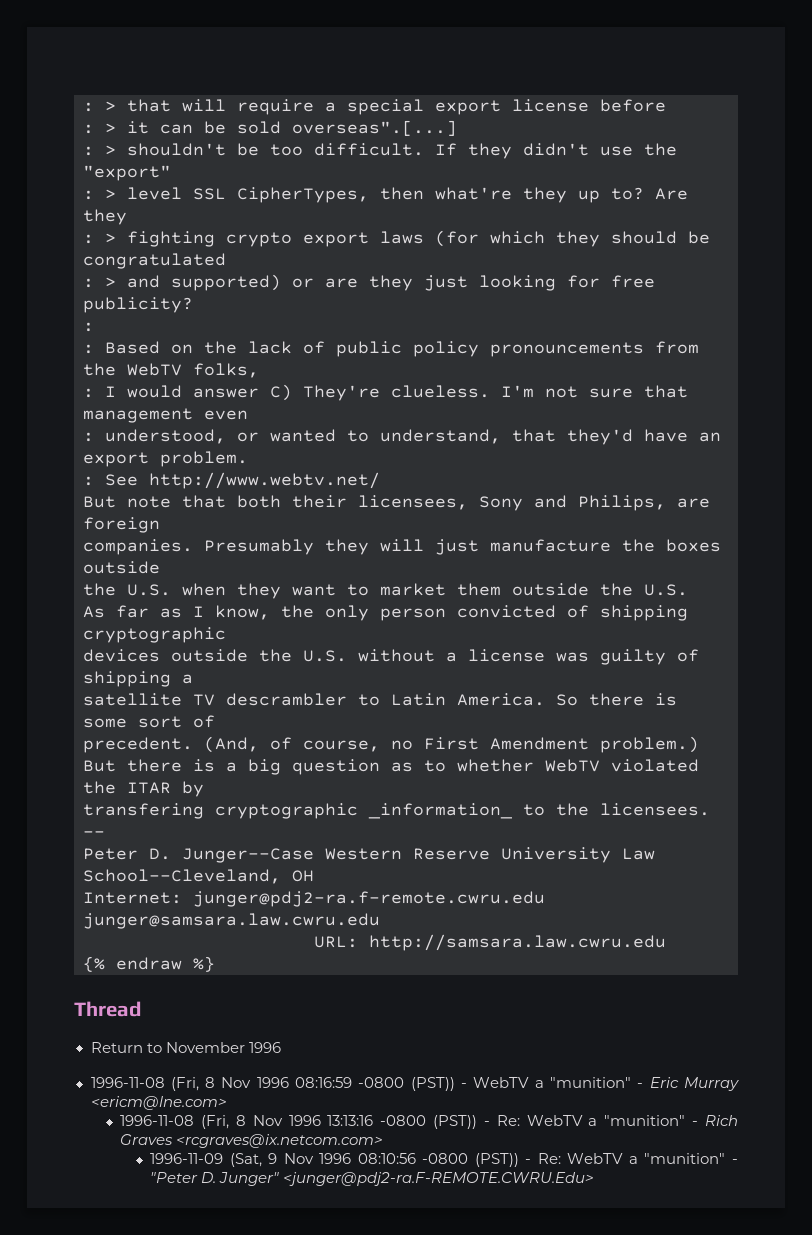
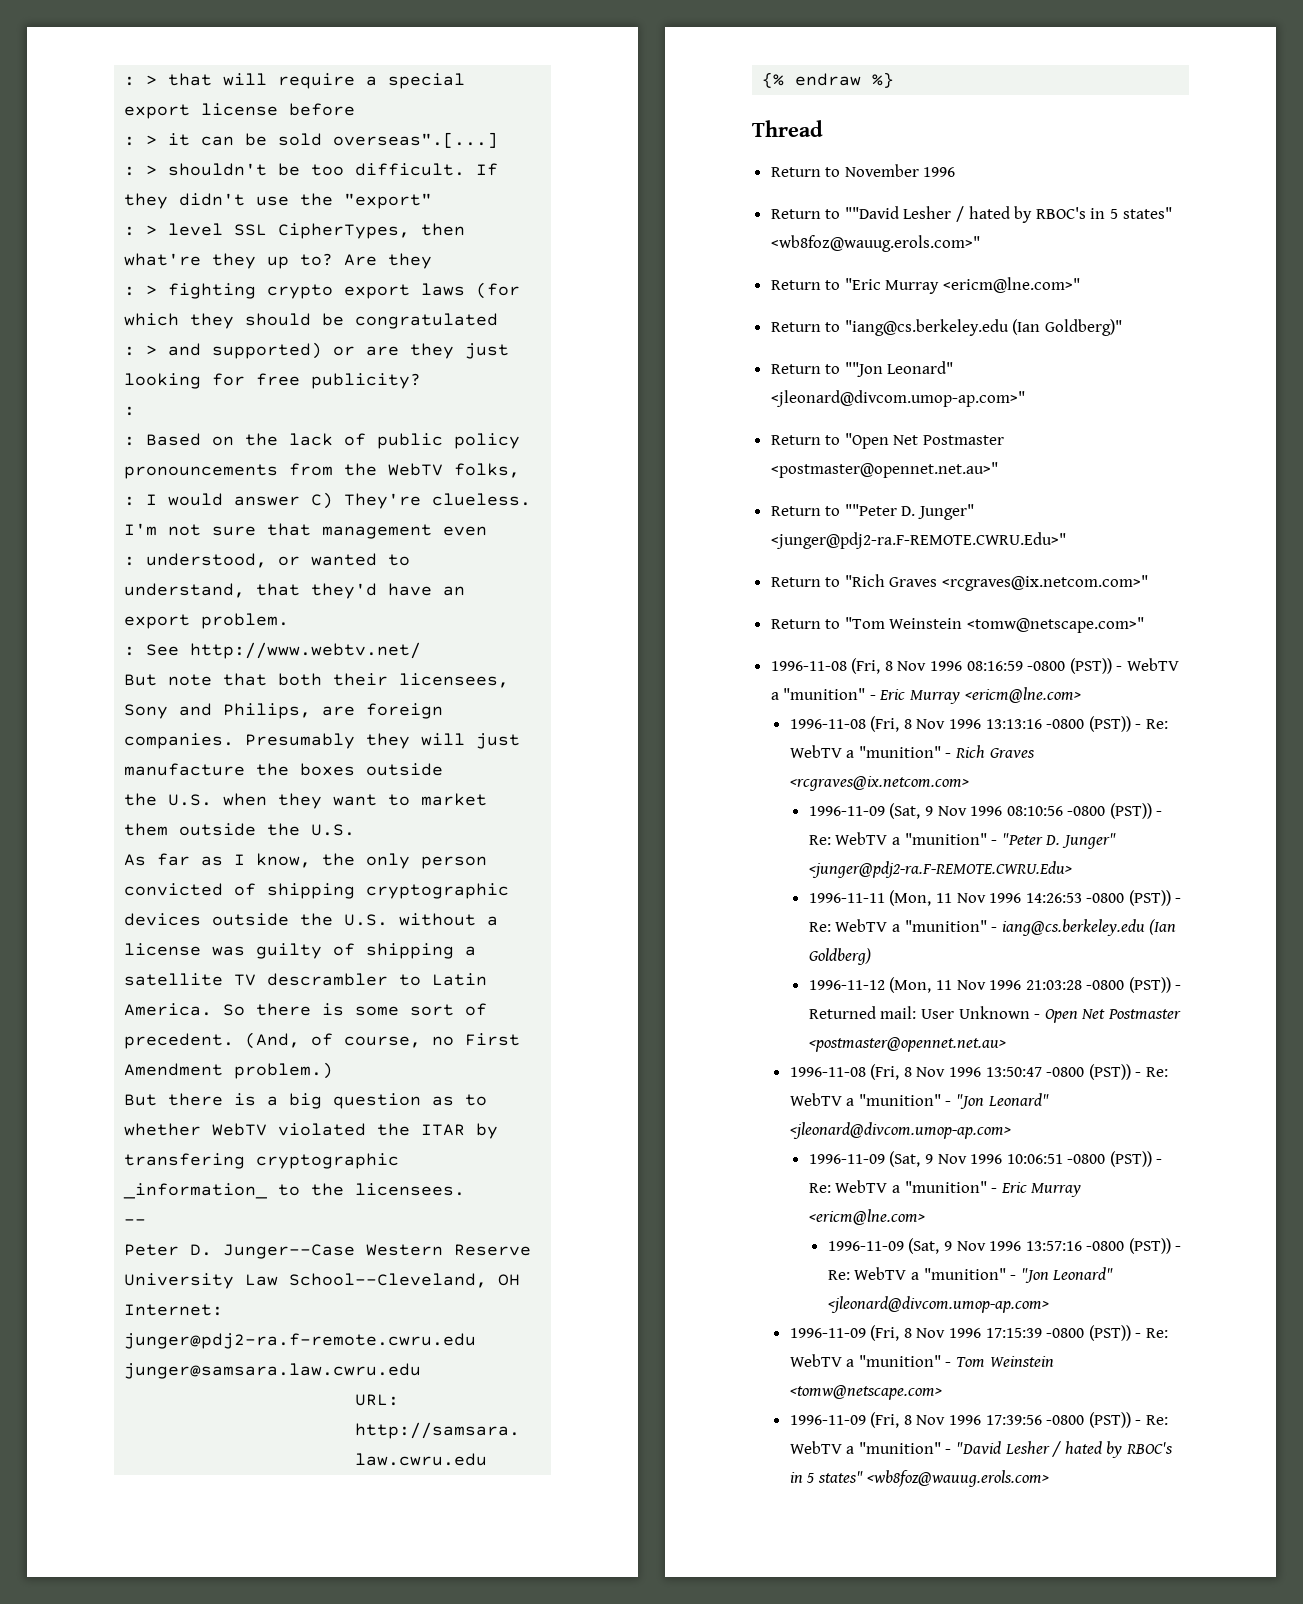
+ Return to ""David Lesher / hated by RBOC's in 5 states" <wb8foz@wauug.erols.com>"
+ Return to "Eric Murray <ericm@lne.com>"
+ Return to "iang@cs.berkeley.edu (Ian Goldberg)"
+ Return to ""Jon Leonard" <jleonard@divcom.umop-ap.com>"
+ Return to "Open Net Postmaster <postmaster@opennet.net.au>"
+ Return to ""Peter D. Junger" <junger@pdj2-ra.F-REMOTE.CWRU.Edu>"
+ Return to "Rich Graves <rcgraves@ix.netcom.com>"
+ Return to "Tom Weinstein <tomw@netscape.com>"
+ 1996-11-11 (Mon, 11 Nov 1996 14:26:53 -0800 (PST)) - Re: WebTV a "munition" - iang@cs.berkeley.edu (Ian Goldberg)
+ 1996-11-12 (Mon, 11 Nov 1996 21:03:28 -0800 (PST)) - Returned mail: User Unknown - Open Net Postmaster <postmaster@opennet.net.au>
+ 1996-11-08 (Fri, 8 Nov 1996 13:50:47 -0800 (PST)) - Re: WebTV a "munition" - "Jon Leonard" <jleonard@divcom.umop-ap.com>
+ 1996-11-09 (Sat, 9 Nov 1996 10:06:51 -0800 (PST)) - Re: WebTV a "munition" - Eric Murray <ericm@lne.com>
+ 1996-11-09 (Sat, 9 Nov 1996 13:57:16 -0800 (PST)) - Re: WebTV a "munition" - "Jon Leonard" <jleonard@divcom.umop-ap.com>
+ 1996-11-09 (Fri, 8 Nov 1996 17:15:39 -0800 (PST)) - Re: WebTV a "munition" - Tom Weinstein <tomw@netscape.com>
+ 1996-11-09 (Fri, 8 Nov 1996 17:39:56 -0800 (PST)) - Re: WebTV a "munition" - "David Lesher / hated by RBOC's in 5 states" <wb8foz@wauug.erols.com>

